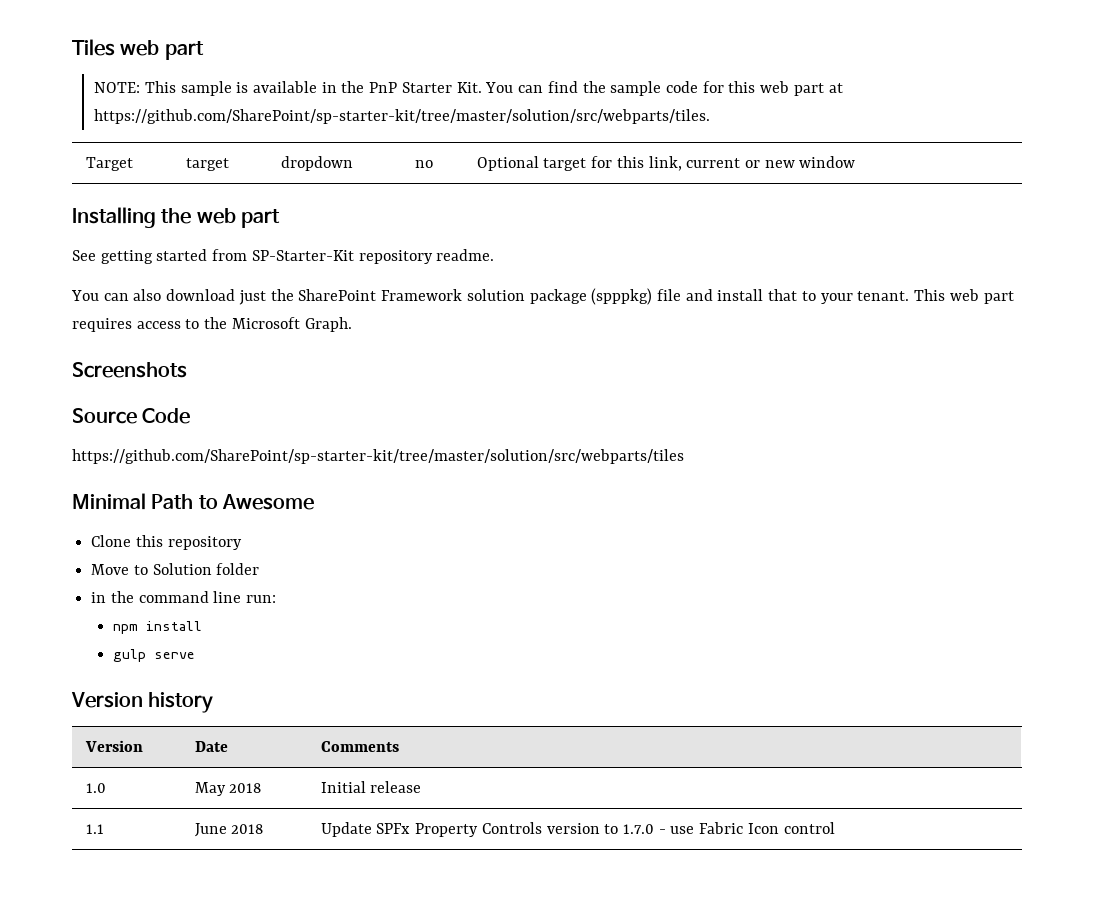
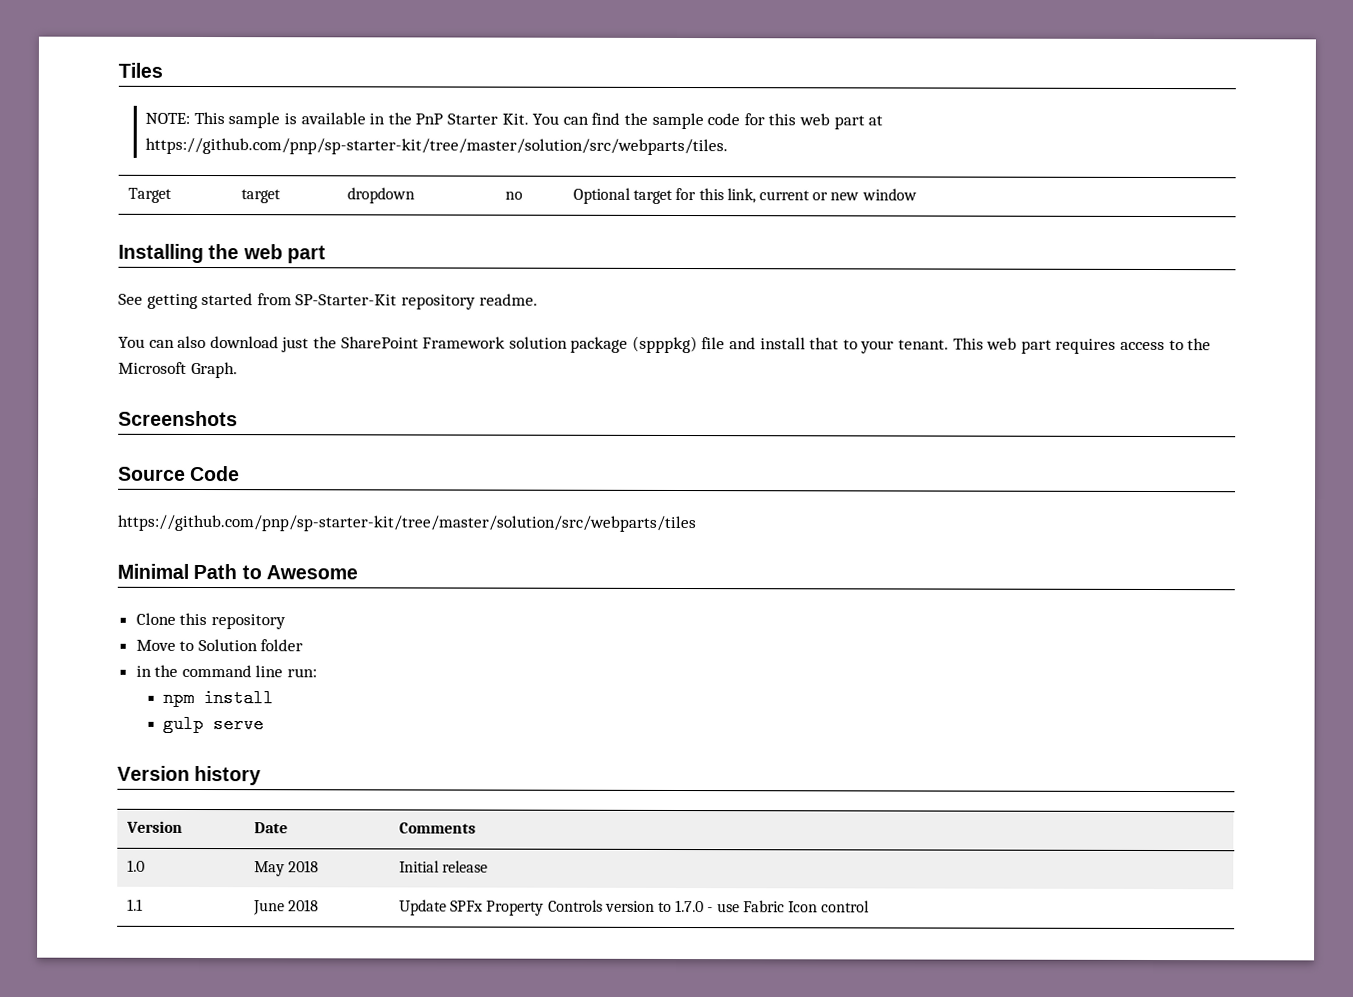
- Tiles web part
+ Tiles
- NOTE: This sample is available in the PnP Starter Kit. You can find the sample code for this web part at https://github.com/SharePoint/sp-starter-kit/tree/master/solution/src/webparts/tiles.
+ NOTE: This sample is available in the PnP Starter Kit. You can find the sample code for this web part at https://github.com/pnp/sp-starter-kit/tree/master/solution/src/webparts/tiles.
- https://github.com/SharePoint/sp-starter-kit/tree/master/solution/src/webparts/tiles
+ https://github.com/pnp/sp-starter-kit/tree/master/solution/src/webparts/tiles

